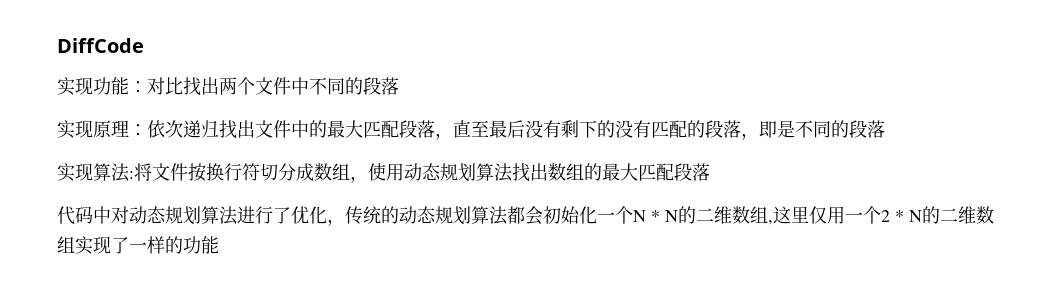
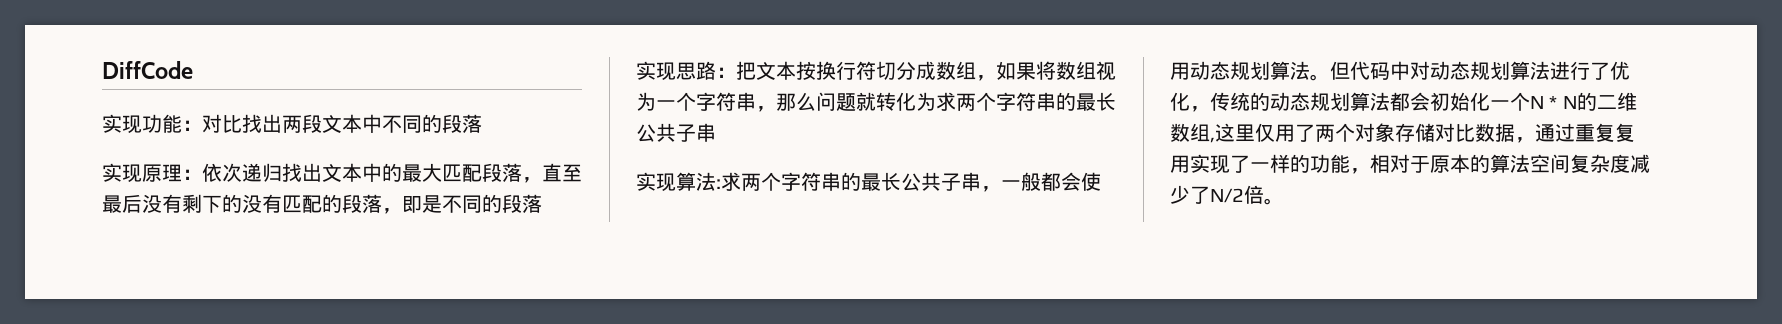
- 实现功能：对比找出两个文件中不同的段落
+ 实现功能：对比找出两段文本中不同的段落
- 实现原理：依次递归找出文件中的最大匹配段落，直至最后没有剩下的没有匹配的段落，即是不同的段落
+ 实现原理：依次递归找出文本中的最大匹配段落，直至最后没有剩下的没有匹配的段落，即是不同的段落
- 实现算法:将文件按换行符切分成数组，使用动态规划算法找出数组的最大匹配段落
- 代码中对动态规划算法进行了优化，传统的动态规划算法都会初始化一个N * N的二维数组,这里仅用一个2 * N的二维数组实现了一样的功能
+ 实现思路：把文本按换行符切分成数组，如果将数组视为一个字符串，那么问题就转化为求两个字符串的最长公共子串
+ 实现算法:求两个字符串的最长公共子串，一般都会使用动态规划算法。但代码中对动态规划算法进行了优化，传统的动态规划算法都会初始化一个N * N的二维数组,这里仅用了两个对象存储对比数据，通过重复复用实现了一样的功能，相对于原本的算法空间复杂度减少了N/2倍。

